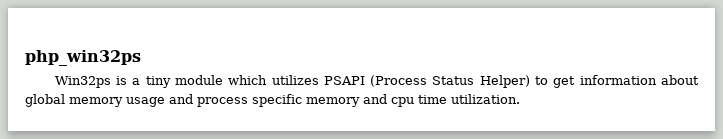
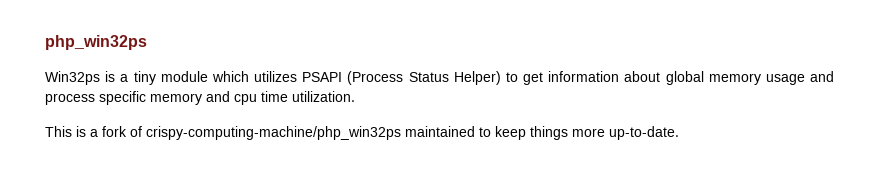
+ This is a fork of crispy-computing-machine/php_win32ps maintained to keep things more up-to-date.

